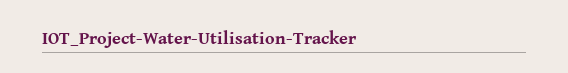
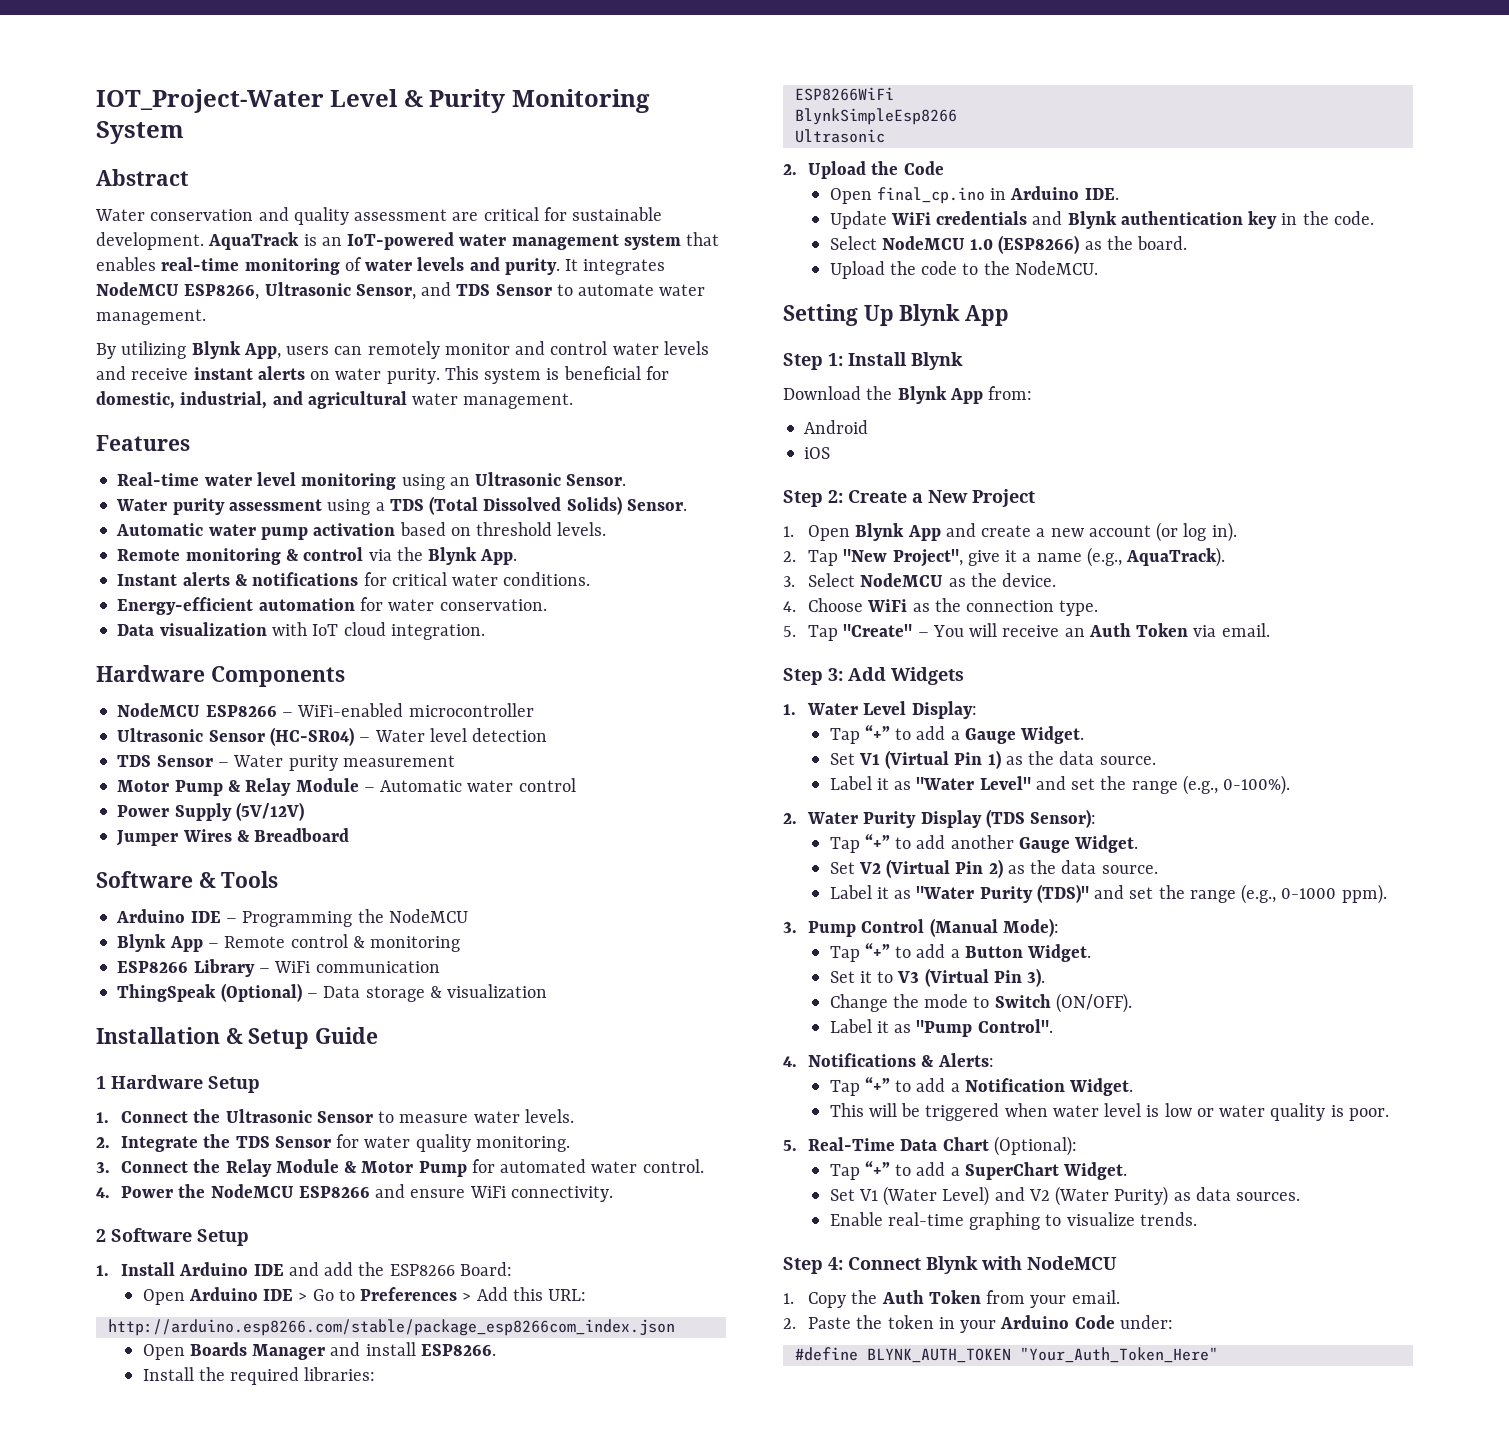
- IOT_Project-Water-Utilisation-Tracker
+ IOT_Project-Water Level & Purity Monitoring System
+ Abstract
+ Water conservation and quality assessment are critical for sustainable development. AquaTrack is an IoT-powered water management system that enables real-time monitoring of water levels and purity. It integrates NodeMCU ESP8266, Ultrasonic Sensor, and TDS Sensor to automate water management.
+ By utilizing Blynk App, users can remotely monitor and control water levels and receive instant alerts on water purity. This system is beneficial for domestic, industrial, and agricultural water management.
+ Features
+ Real-time water level monitoring using an Ultrasonic Sensor.
+ Water purity assessment using a TDS (Total Dissolved Solids) Sensor.
+ Automatic water pump activation based on threshold levels.
+ Remote monitoring & control via the Blynk App.
+ Instant alerts & notifications for critical water conditions.
+ Energy-efficient automation for water conservation.
+ Data visualization with IoT cloud integration.
+ Hardware Components
+ NodeMCU ESP8266 – WiFi-enabled microcontroller
+ Ultrasonic Sensor (HC-SR04) – Water level detection
+ TDS Sensor – Water purity measurement
+ Motor Pump & Relay Module – Automatic water control
+ Power Supply (5V/12V)
+ Jumper Wires & Breadboard
+ Software & Tools
+ Arduino IDE – Programming the NodeMCU
+ Blynk App – Remote control & monitoring
+ ESP8266 Library – WiFi communication
+ ThingSpeak (Optional) – Data storage & visualization
+ Installation & Setup Guide
+ 1 Hardware Setup
+ 1. Connect the Ultrasonic Sensor to measure water levels.
+ 2. Integrate the TDS Sensor for water quality monitoring.
+ 3. Connect the Relay Module & Motor Pump for automated water control.
+ 4. Power the NodeMCU ESP8266 and ensure WiFi connectivity.
+ 2 Software Setup
+ 1. Install Arduino IDE and add the ESP8266 Board:
+ Open Arduino IDE > Go to Preferences > Add this URL:
+ http://arduino.esp8266.com/stable/package_esp8266com_index.json
+ Open Boards Manager and install ESP8266.
+ Install the required libraries:
+ ESP8266WiFi
+ BlynkSimpleEsp8266
+ Ultrasonic
+ 2. Upload the Code
+ Open final_cp.ino in Arduino IDE.
+ Update WiFi credentials and Blynk authentication key in the code.
+ Select NodeMCU 1.0 (ESP8266) as the board.
+ Upload the code to the NodeMCU.
+ Setting Up Blynk App
+ Step 1: Install Blynk
+ Download the Blynk App from:
+ Android
+ iOS
+ Step 2: Create a New Project
+ 1. Open Blynk App and create a new account (or log in).
+ 2. Tap "New Project", give it a name (e.g., AquaTrack).
+ 3. Select NodeMCU as the device.
+ 4. Choose WiFi as the connection type.
+ 5. Tap "Create" – You will receive an Auth Token via email.
+ Step 3: Add Widgets
+ 1. Water Level Display:
+ Tap “+” to add a Gauge Widget.
+ Set V1 (Virtual Pin 1) as the data source.
+ Label it as "Water Level" and set the range (e.g., 0-100%).
+ 2. Water Purity Display (TDS Sensor):
+ Tap “+” to add another Gauge Widget.
+ Set V2 (Virtual Pin 2) as the data source.
+ Label it as "Water Purity (TDS)" and set the range (e.g., 0-1000 ppm).
+ 3. Pump Control (Manual Mode):
+ Tap “+” to add a Button Widget.
+ Set it to V3 (Virtual Pin 3).
+ Change the mode to Switch (ON/OFF).
+ Label it as "Pump Control".
+ 4. Notifications & Alerts:
+ Tap “+” to add a Notification Widget.
+ This will be triggered when water level is low or water quality is poor.
+ 5. Real-Time Data Chart (Optional):
+ Tap “+” to add a SuperChart Widget.
+ Set V1 (Water Level) and V2 (Water Purity) as data sources.
+ Enable real-time graphing to visualize trends.
+ Step 4: Connect Blynk with NodeMCU
+ 1. Copy the Auth Token from your email.
+ 2. Paste the token in your Arduino Code under:
+ #define BLYNK_AUTH_TOKEN "Your_Auth_Token_Here"

